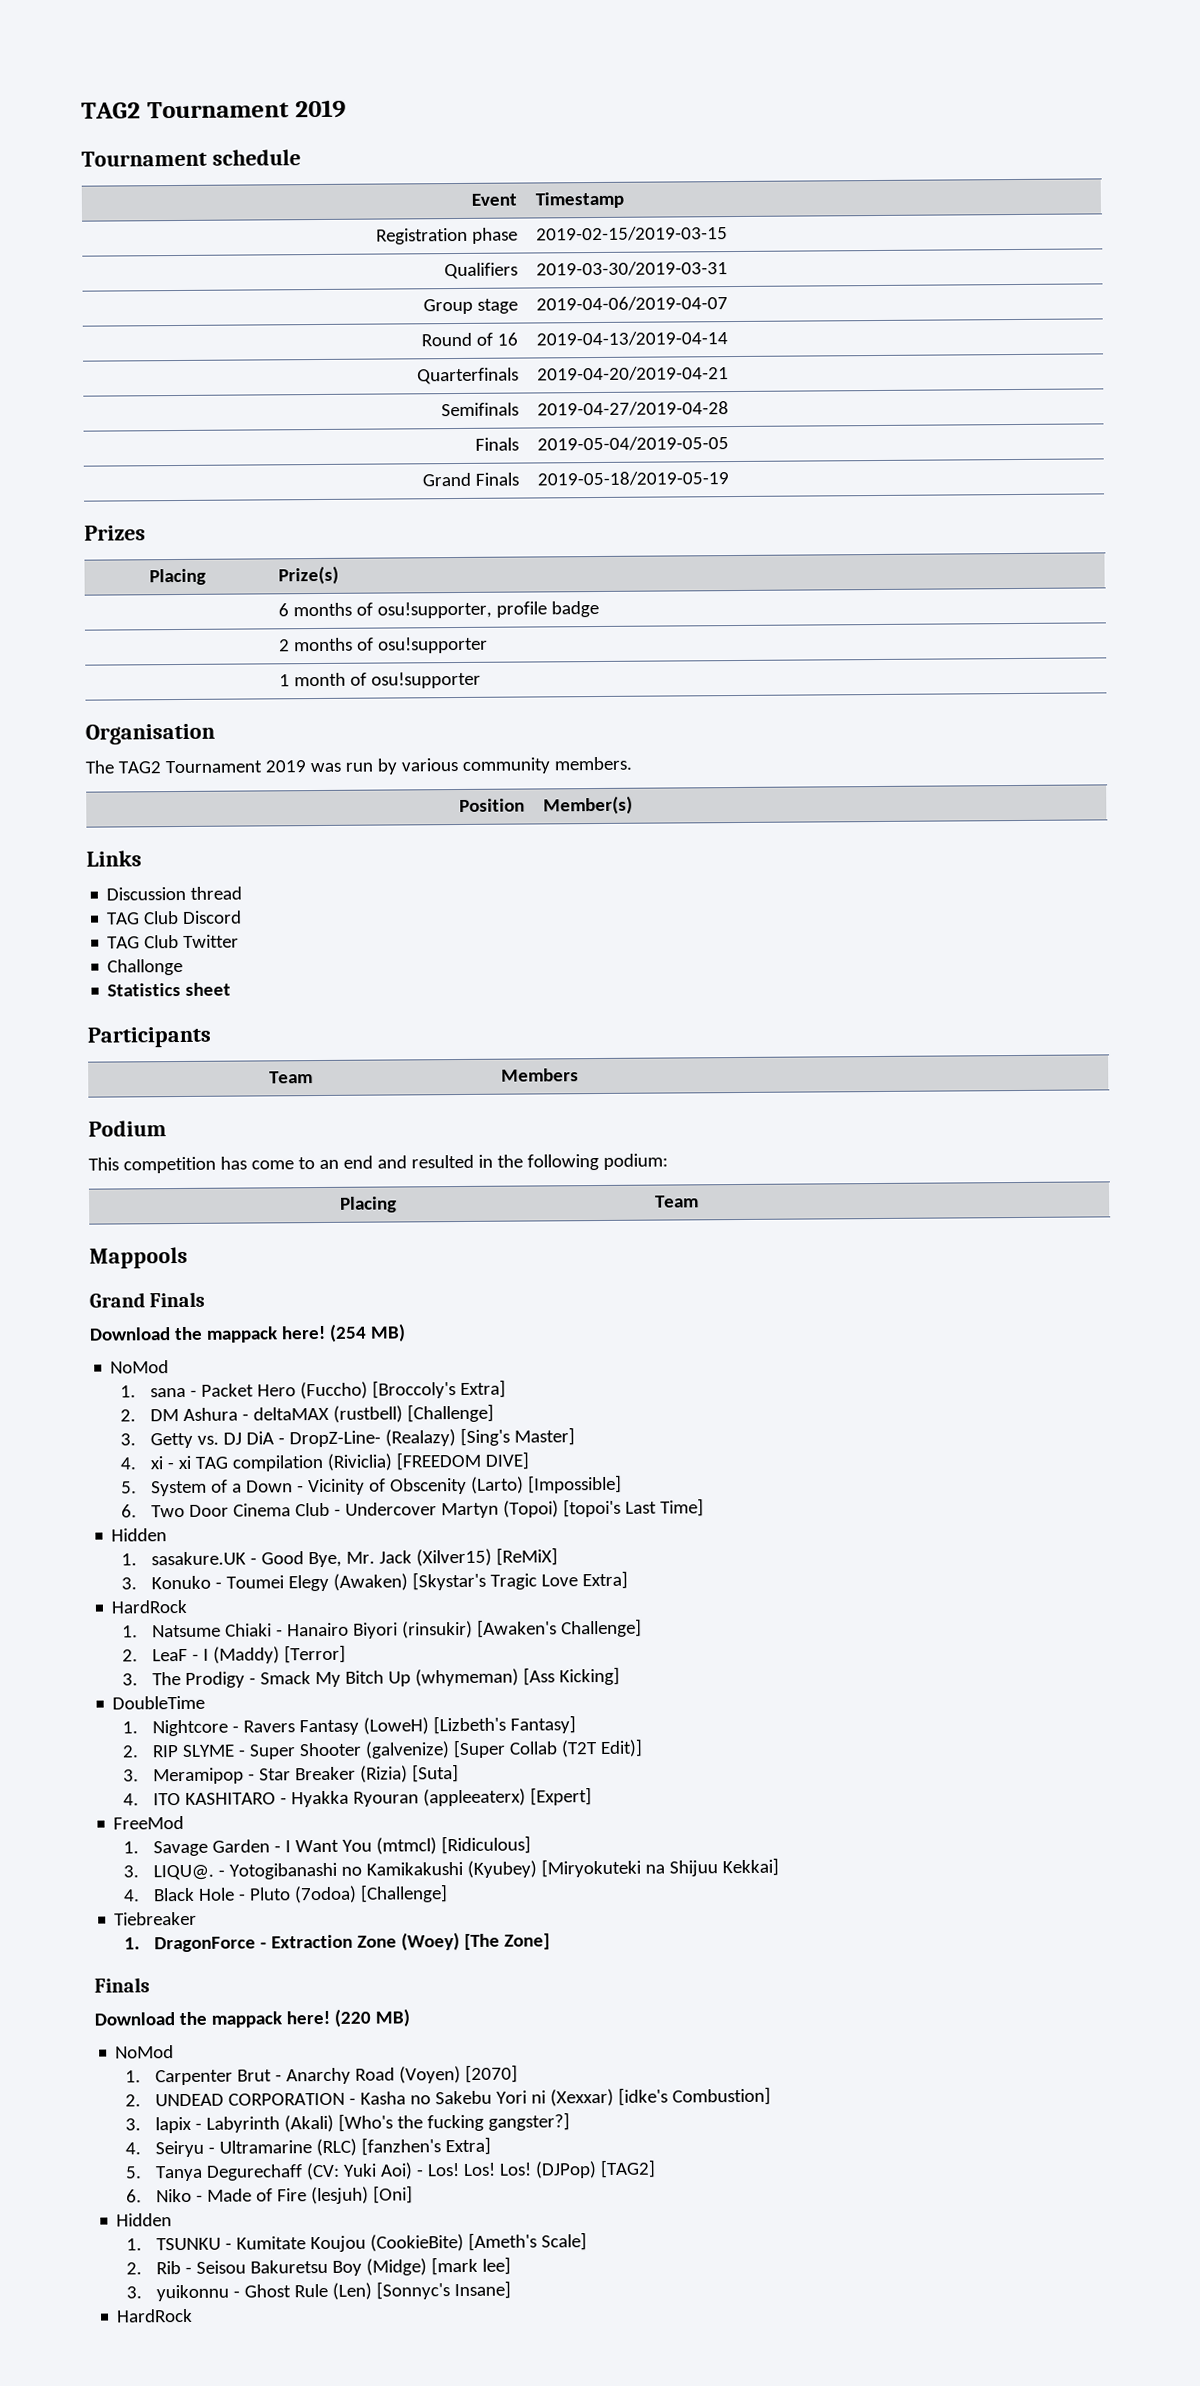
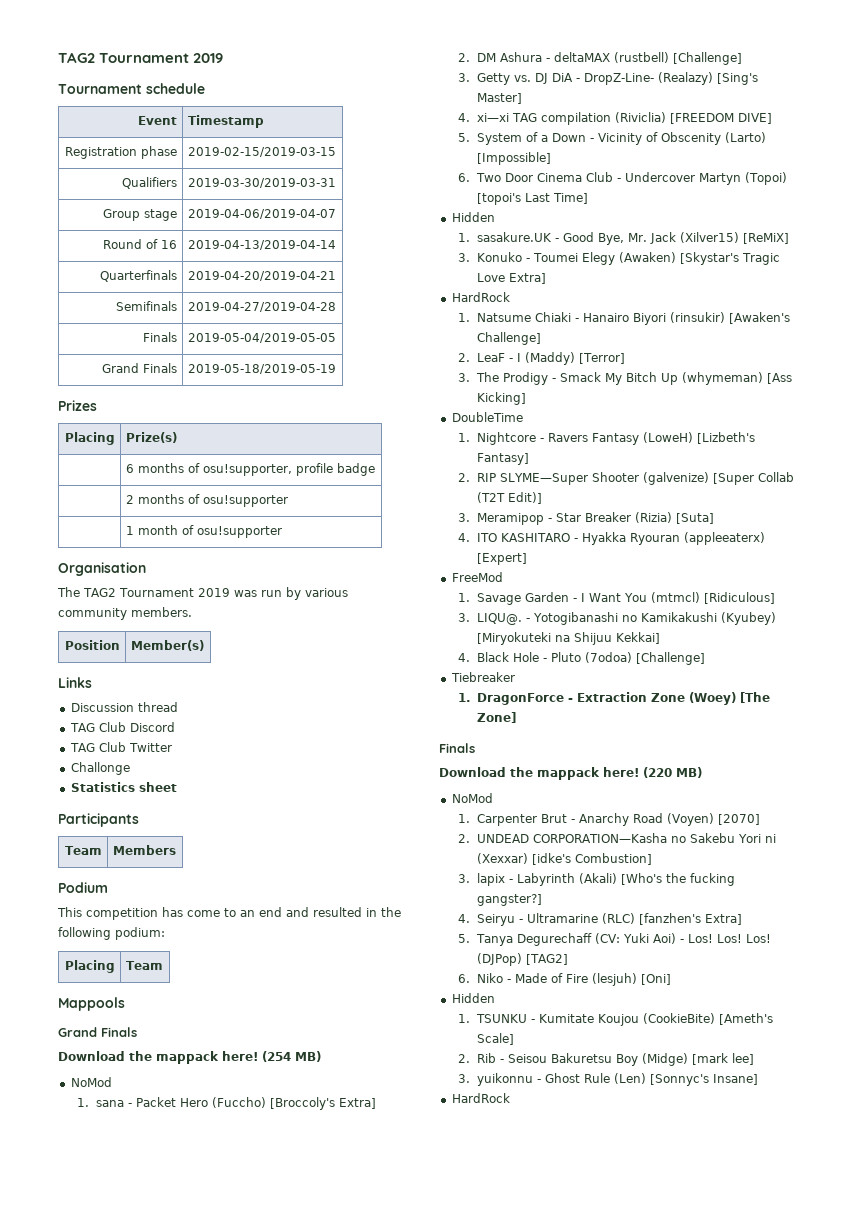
- 4. xi - xi TAG compilation (Riviclia) [FREEDOM DIVE]
+ 4. xi—xi TAG compilation (Riviclia) [FREEDOM DIVE]
- 2. RIP SLYME - Super Shooter (galvenize) [Super Collab (T2T Edit)]
+ 2. RIP SLYME—Super Shooter (galvenize) [Super Collab (T2T Edit)]
- 2. UNDEAD CORPORATION - Kasha no Sakebu Yori ni (Xexxar) [idke's Combustion]
+ 2. UNDEAD CORPORATION—Kasha no Sakebu Yori ni (Xexxar) [idke's Combustion]

